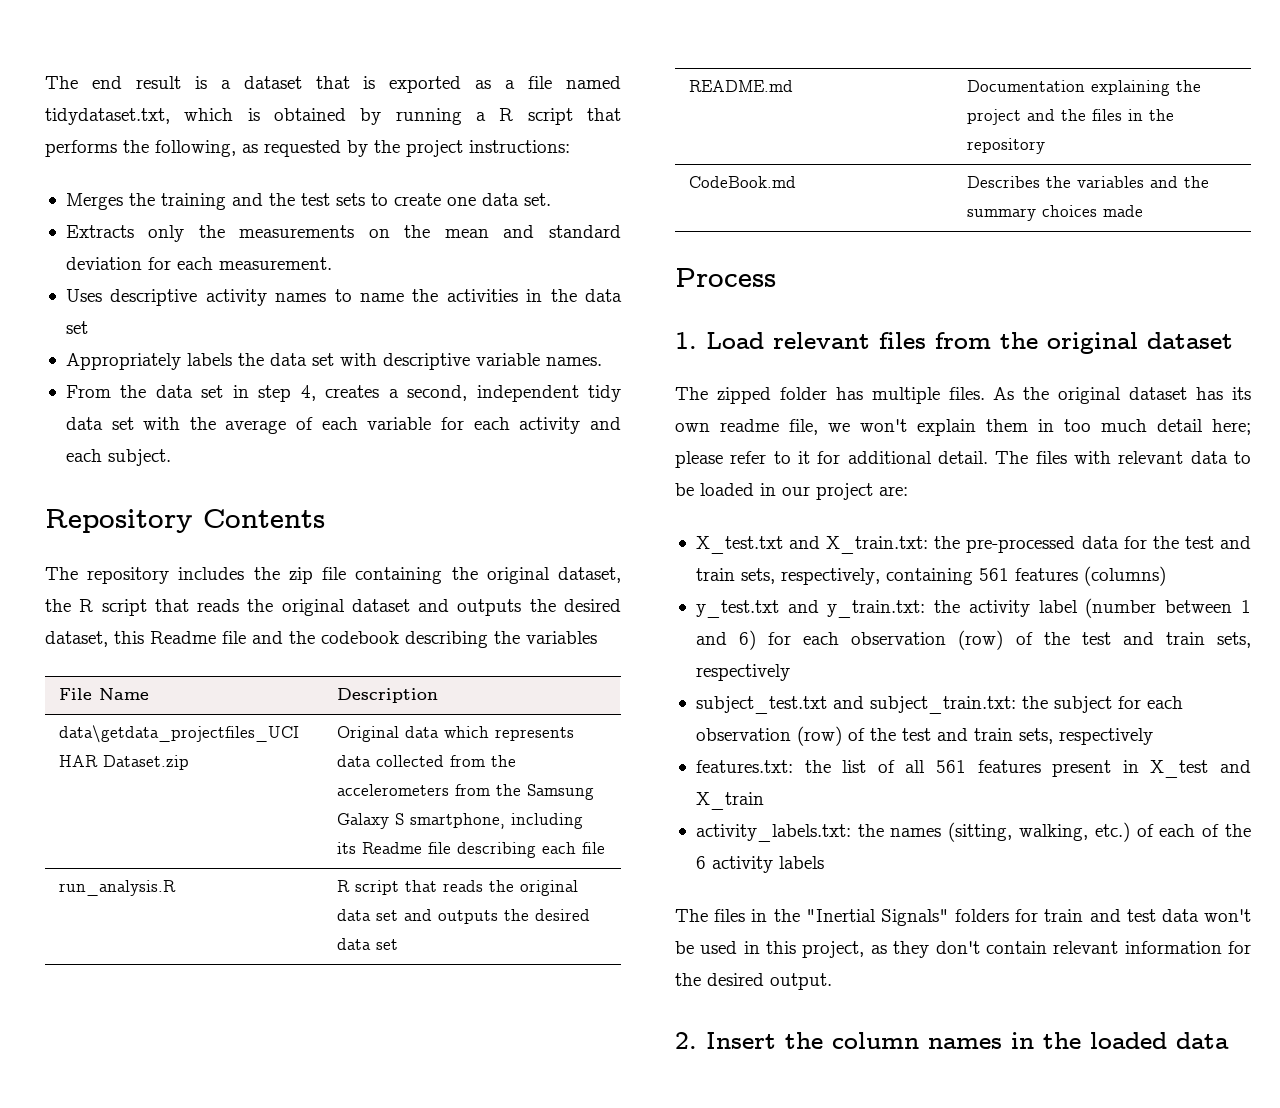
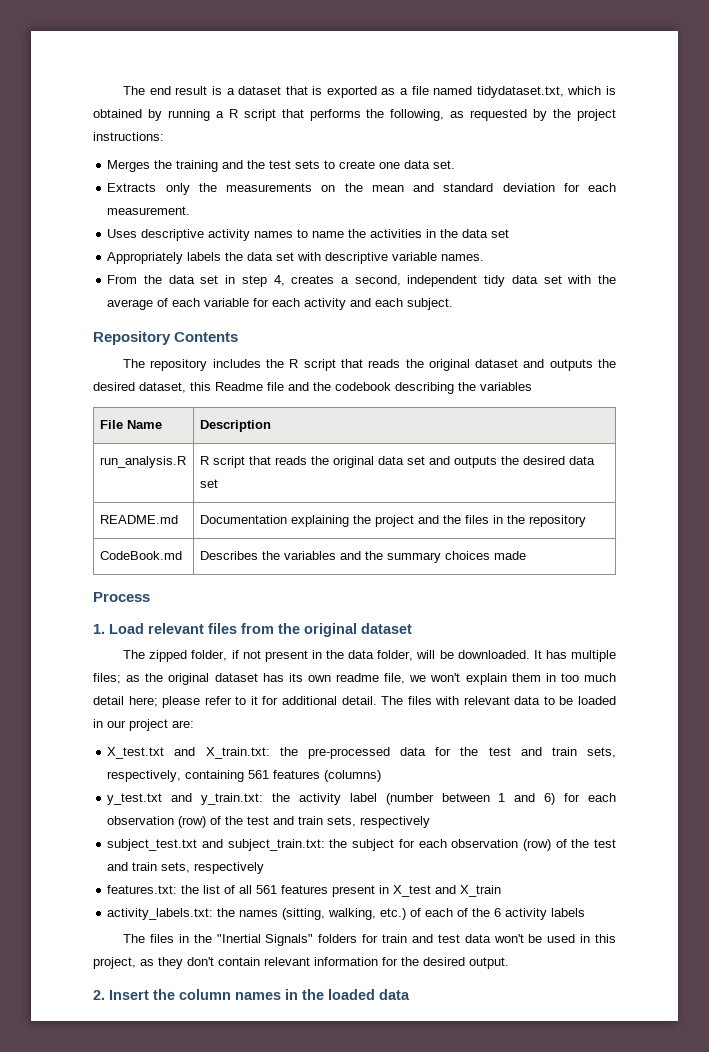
- The repository includes the zip file containing the original dataset, the R script that reads the original dataset and outputs the desired dataset, this Readme file and the codebook describing the variables
+ The repository includes the R script that reads the original dataset and outputs the desired dataset, this Readme file and the codebook describing the variables
- data\getdata_projectfiles_UCI HAR Dataset.zip | Original data which represents data collected from the accelerometers from the Samsung Galaxy S smartphone, including its Readme file describing each file
- The zipped folder has multiple files. As the original dataset has its own readme file, we won't explain them in too much detail here; please refer to it for additional detail.
+ The zipped folder, if not present in the data folder, will be downloaded. It has multiple files; as the original dataset has its own readme file, we won't explain them in too much detail here; please refer to it for additional detail.

